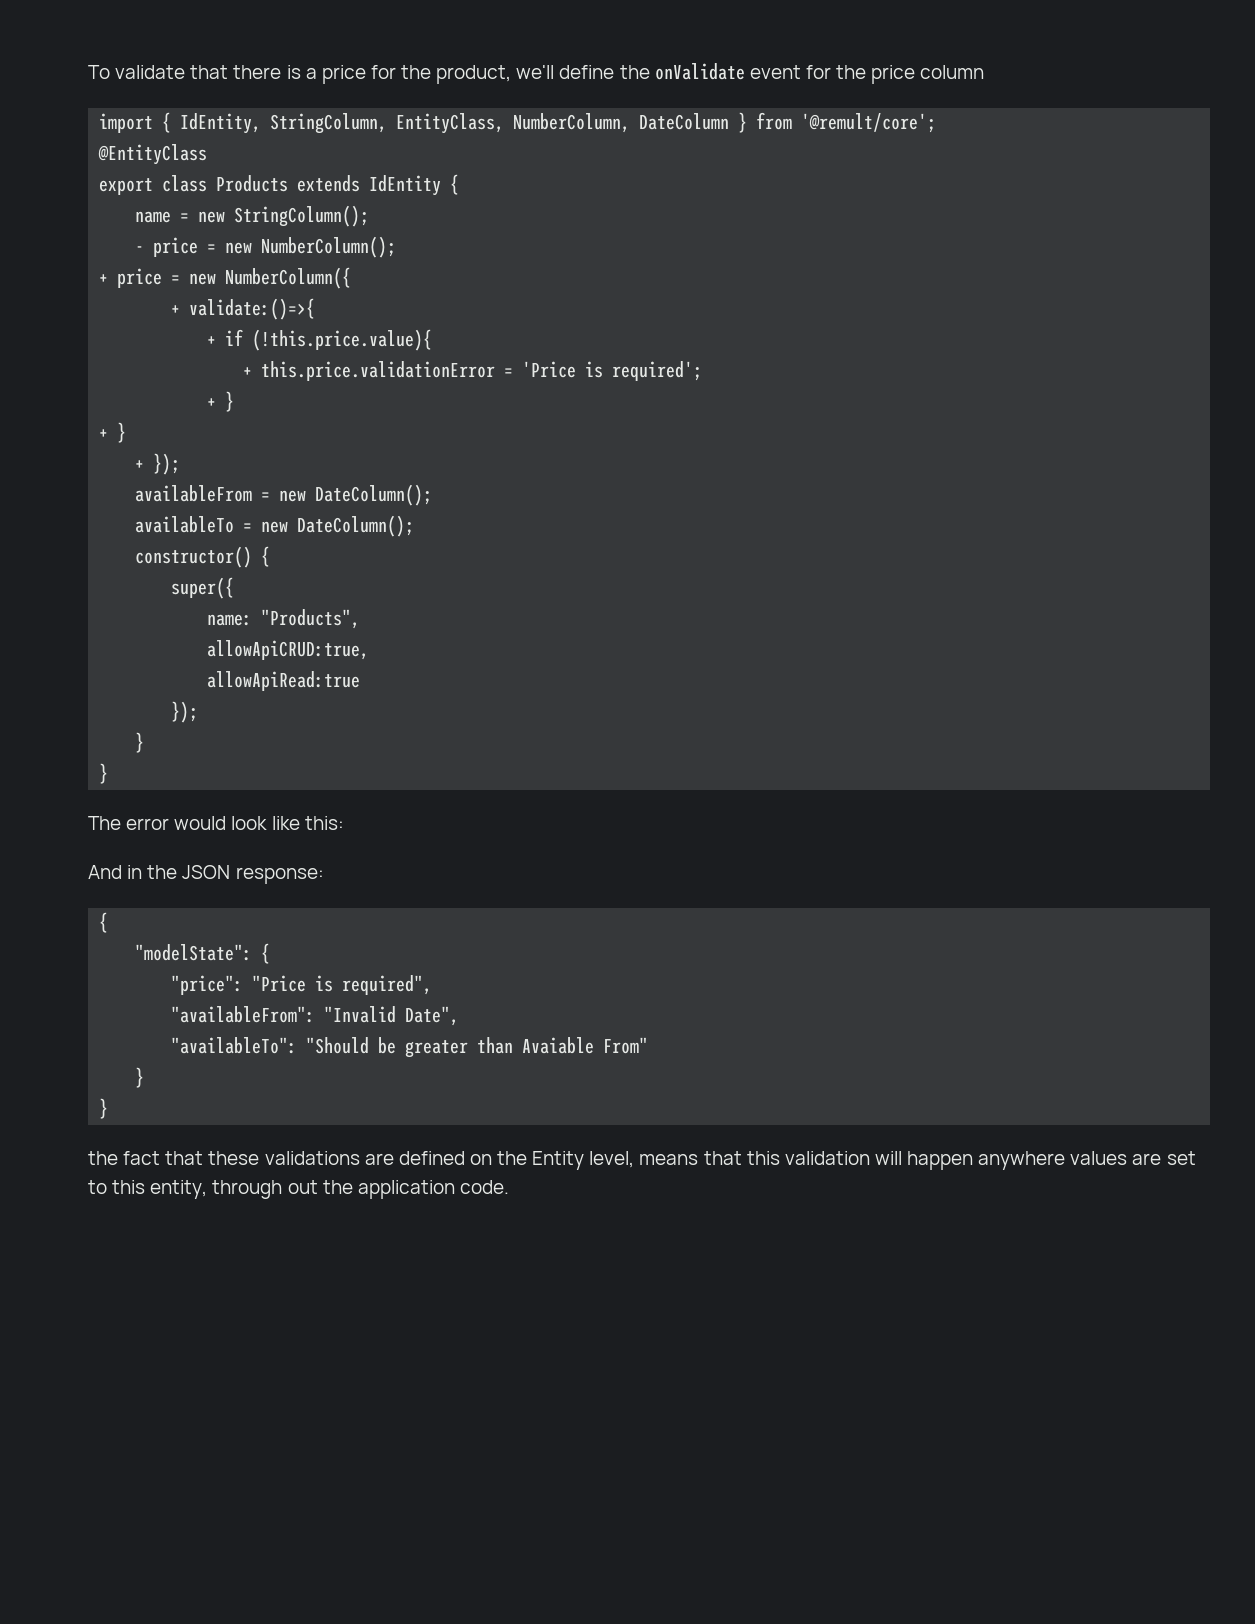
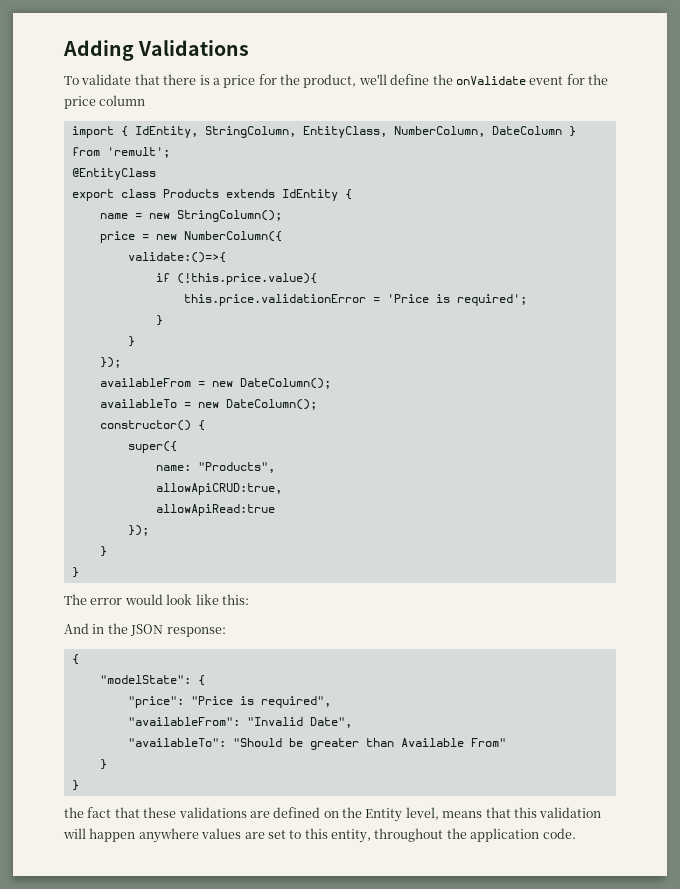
+ Adding Validations
- import { IdEntity, StringColumn, EntityClass, NumberColumn, DateColumn } from '@remult/core';
+ import { IdEntity, StringColumn, EntityClass, NumberColumn, DateColumn } from 'remult';
- - price = new NumberColumn();
- + price = new NumberColumn({
+ price = new NumberColumn({
- + validate:()=>{
+ validate:()=>{
- + if (!this.price.value){
+ if (!this.price.value){
- + this.price.validationError = 'Price is required';
- + }
- + }
- + });
+ this.price.validationError = 'Price is required';
+ }
+ }
+ });
- "availableTo": "Should be greater than Avaiable From"
+ "availableTo": "Should be greater than Available From"
- the fact that these validations are defined on the Entity level, means that this validation will happen anywhere values are set to this entity, through out the application code.
+ the fact that these validations are defined on the Entity level, means that this validation will happen anywhere values are set to this entity, throughout the application code.

